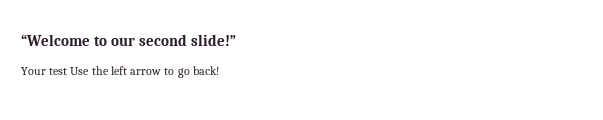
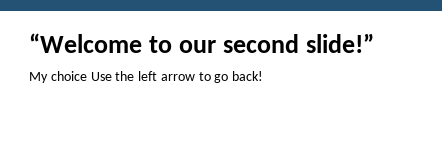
- Your test Use the left arrow to go back!
+ My choice Use the left arrow to go back!

